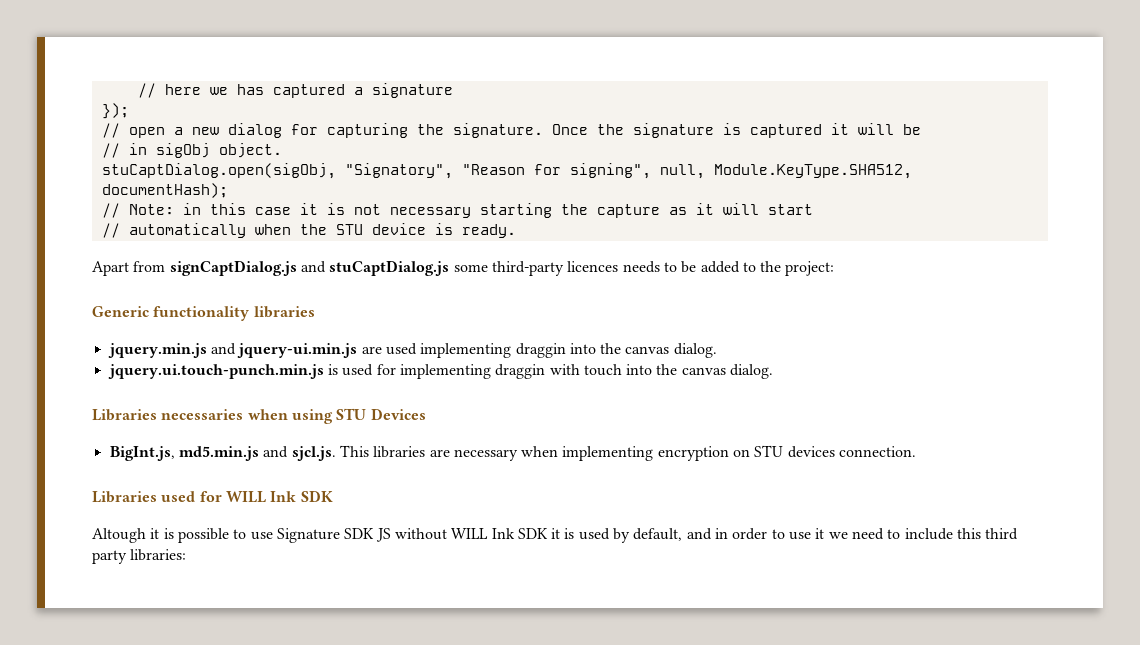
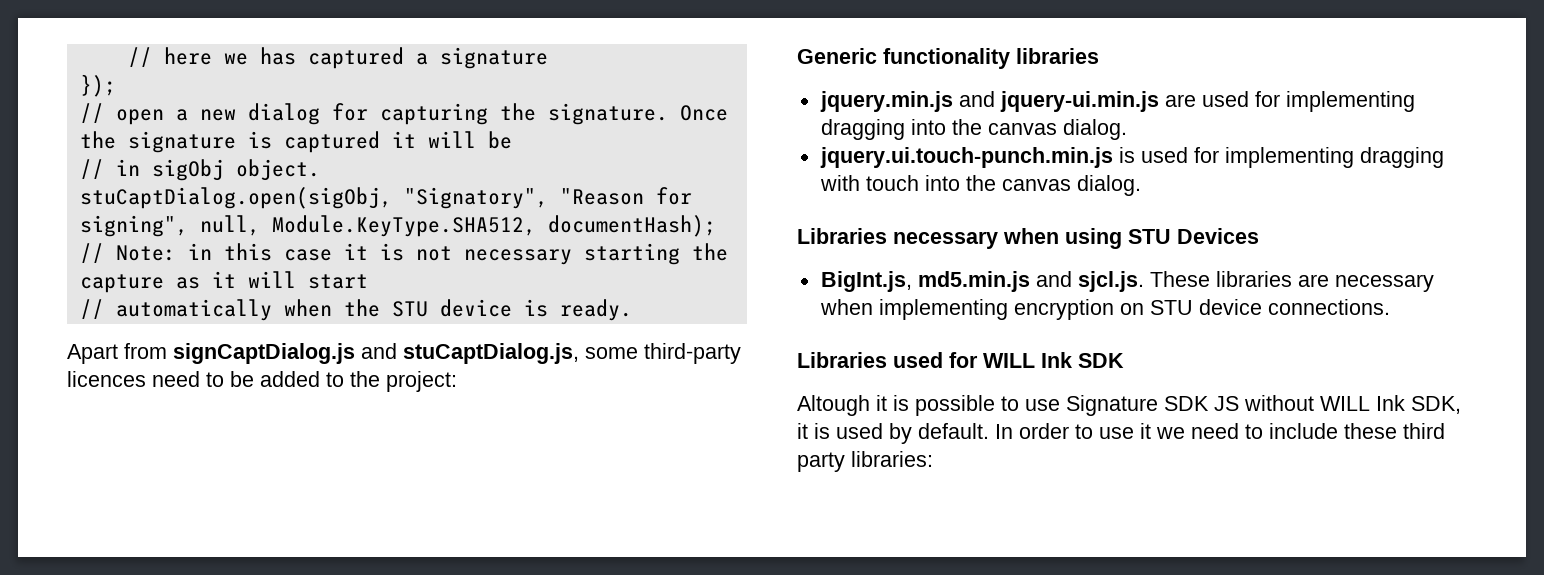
- Apart from signCaptDialog.js and stuCaptDialog.js some third-party licences needs to be added to the project:
+ Apart from signCaptDialog.js and stuCaptDialog.js, some third-party licences need to be added to the project:
- jquery.min.js and jquery-ui.min.js are used implementing draggin into the canvas dialog.
+ jquery.min.js and jquery-ui.min.js are used for implementing dragging into the canvas dialog.
- jquery.ui.touch-punch.min.js is used for implementing draggin with touch into the canvas dialog.
+ jquery.ui.touch-punch.min.js is used for implementing dragging with touch into the canvas dialog.
- Libraries necessaries when using STU Devices
+ Libraries necessary when using STU Devices
- BigInt.js, md5.min.js and sjcl.js. This libraries are necessary when implementing encryption on STU devices connection.
+ BigInt.js, md5.min.js and sjcl.js. These libraries are necessary when implementing encryption on STU device connections.
- Altough it is possible to use Signature SDK JS without WILL Ink SDK it is used by default, and in order to use it we need to include this third party libraries:
+ Altough it is possible to use Signature SDK JS without WILL Ink SDK, it is used by default. In order to use it we need to include these third party libraries:

